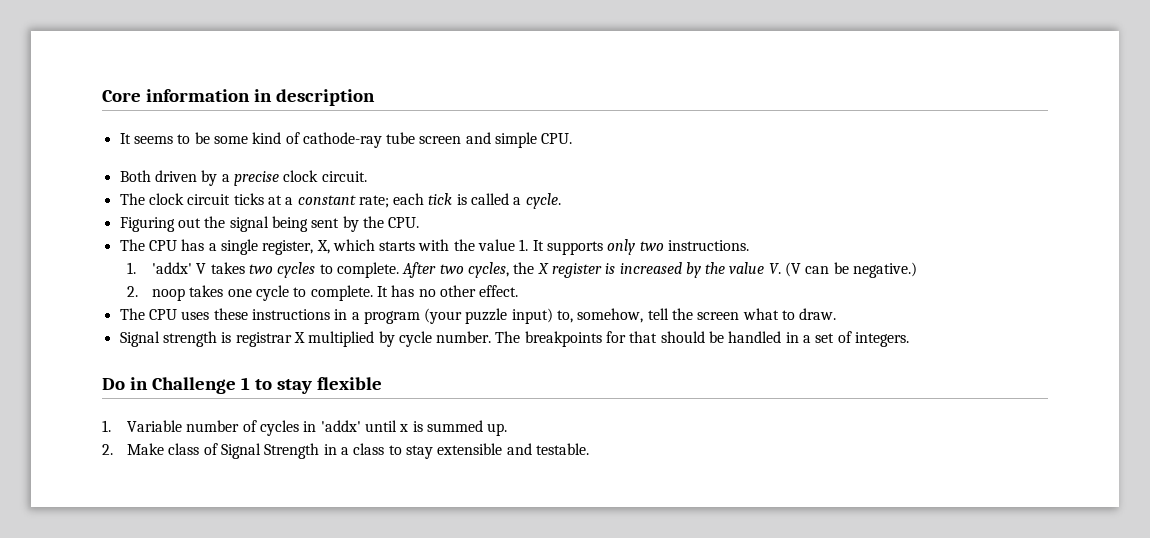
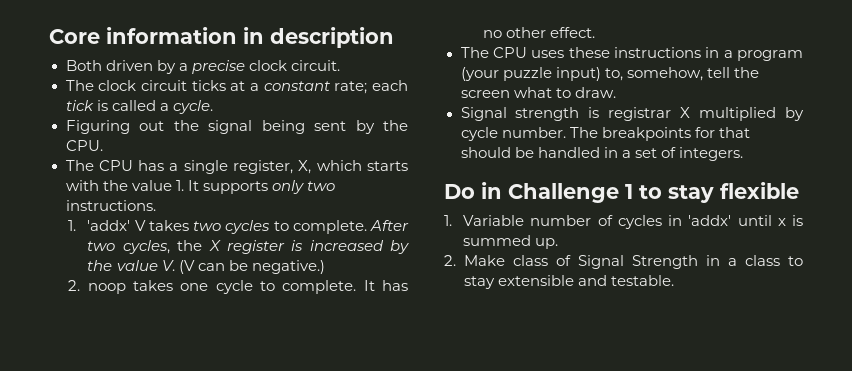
- It seems to be some kind of cathode-ray tube screen and simple CPU.

